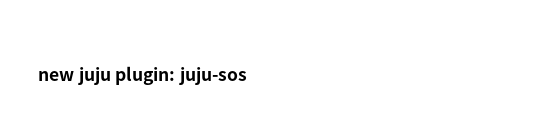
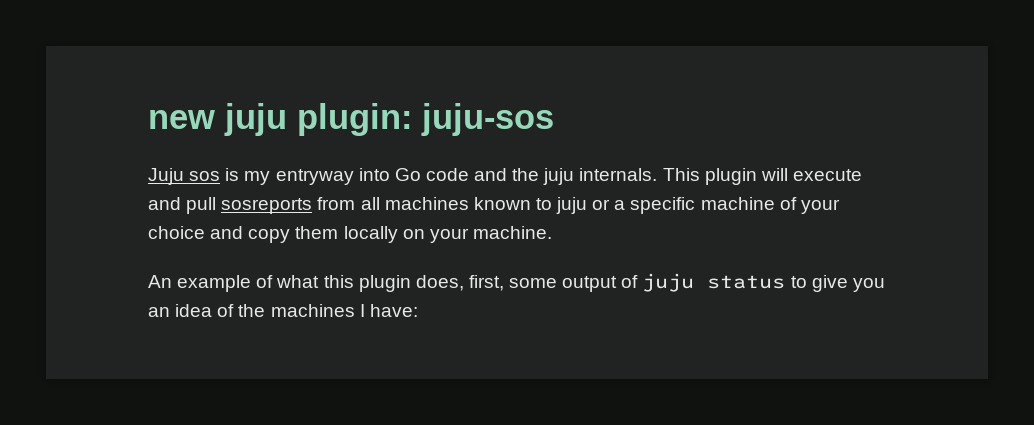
+ Juju sos is my entryway into Go code and the juju internals. This plugin will execute and pull sosreports from all machines known to juju or a specific machine of your choice and copy them locally on your machine.
+ An example of what this plugin does, first, some output of juju status to give you an idea of the machines I have:

